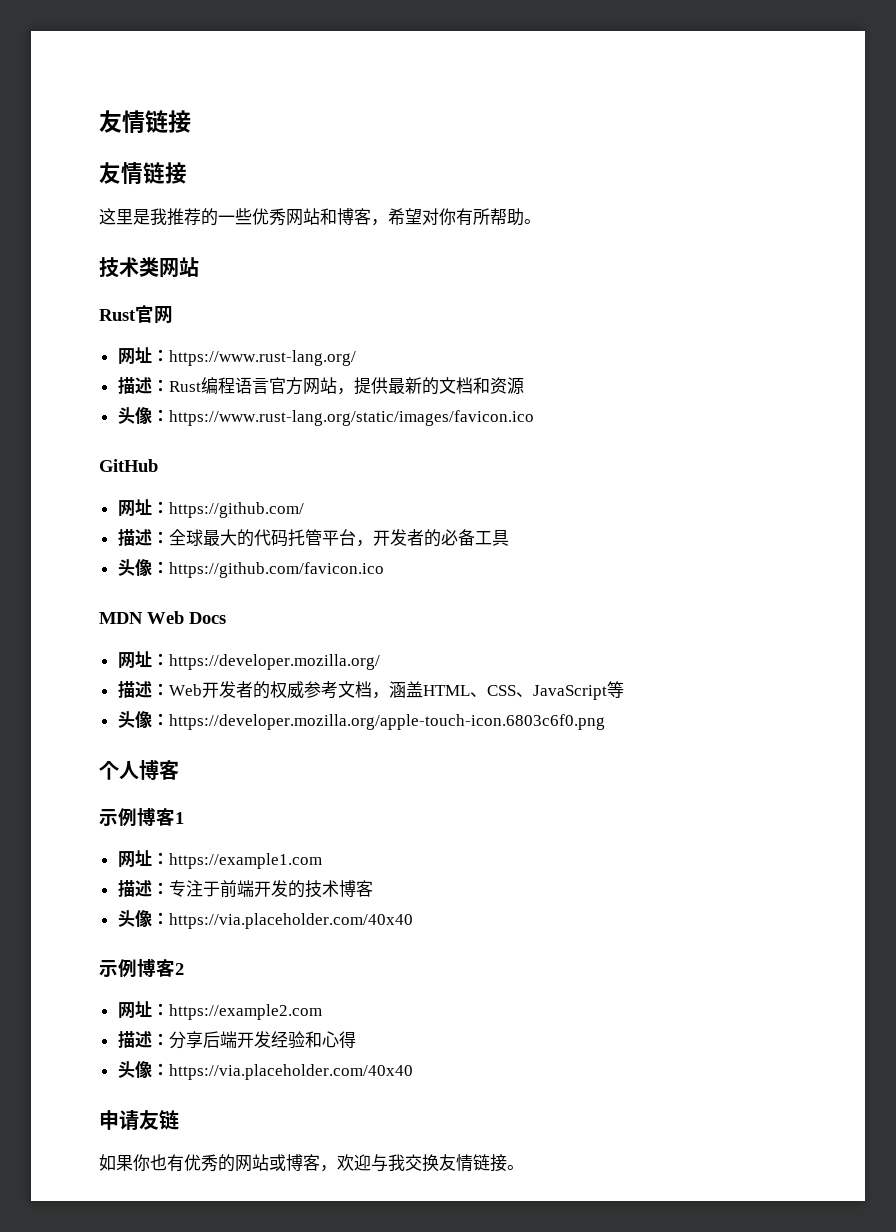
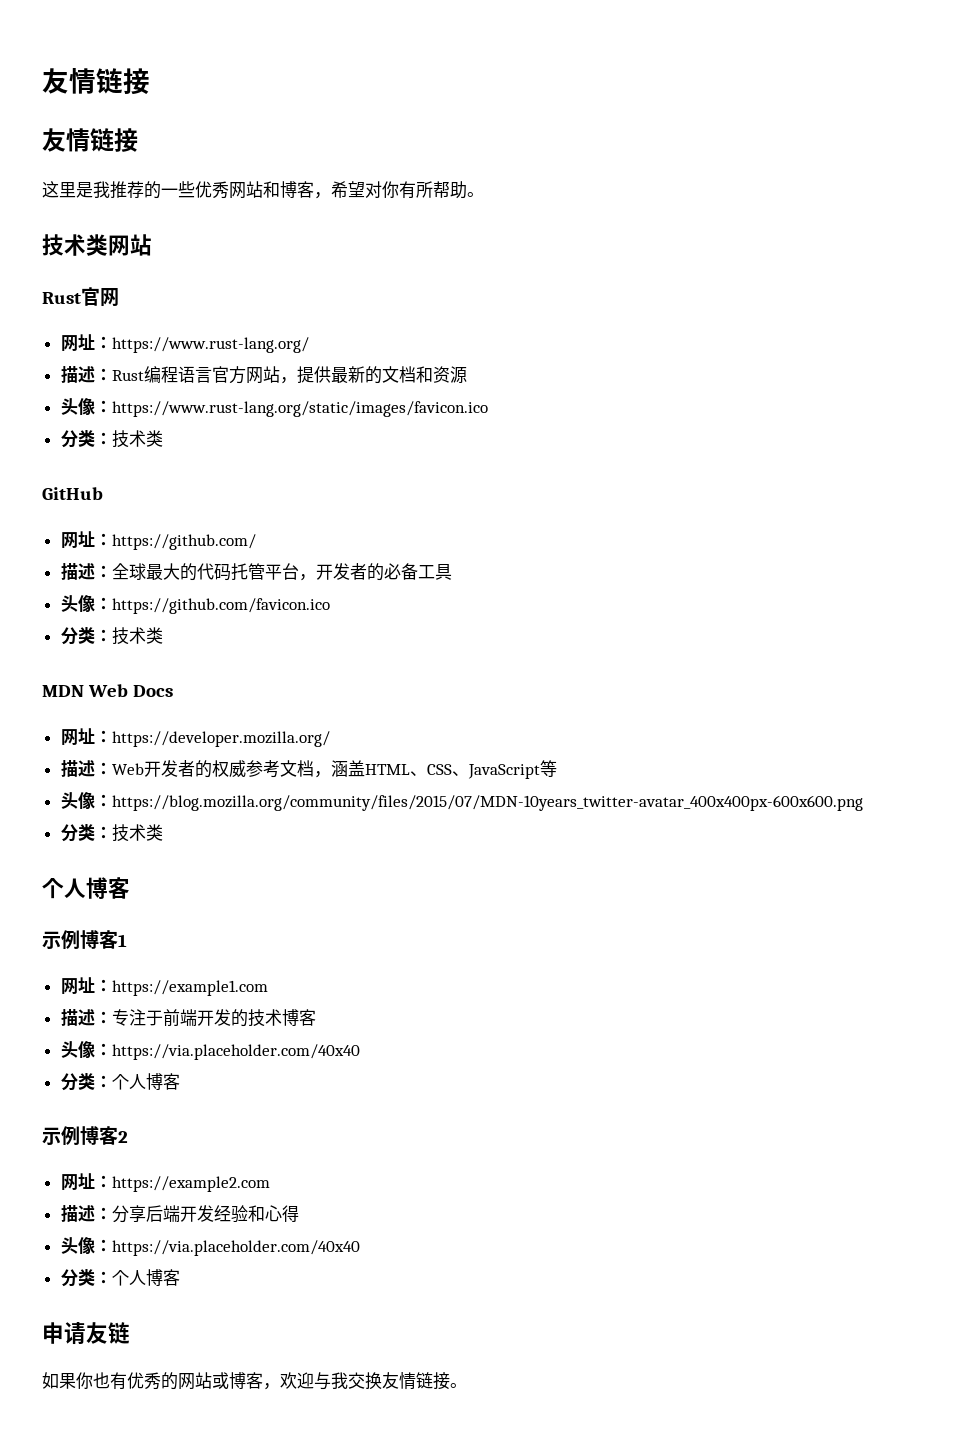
  头像：https://www.rust-lang.org/static/images/favicon.ico
+ 分类：技术类
  头像：https://github.com/favicon.ico
+ 分类：技术类
- 头像：https://developer.mozilla.org/apple-touch-icon.6803c6f0.png
+ 头像：https://blog.mozilla.org/community/files/2015/07/MDN-10years_twitter-avatar_400x400px-600x600.png
+ 分类：技术类
  描述：专注于前端开发的技术博客
  头像：https://via.placeholder.com/40x40
+ 分类：个人博客
  描述：分享后端开发经验和心得
  头像：https://via.placeholder.com/40x40
+ 分类：个人博客

